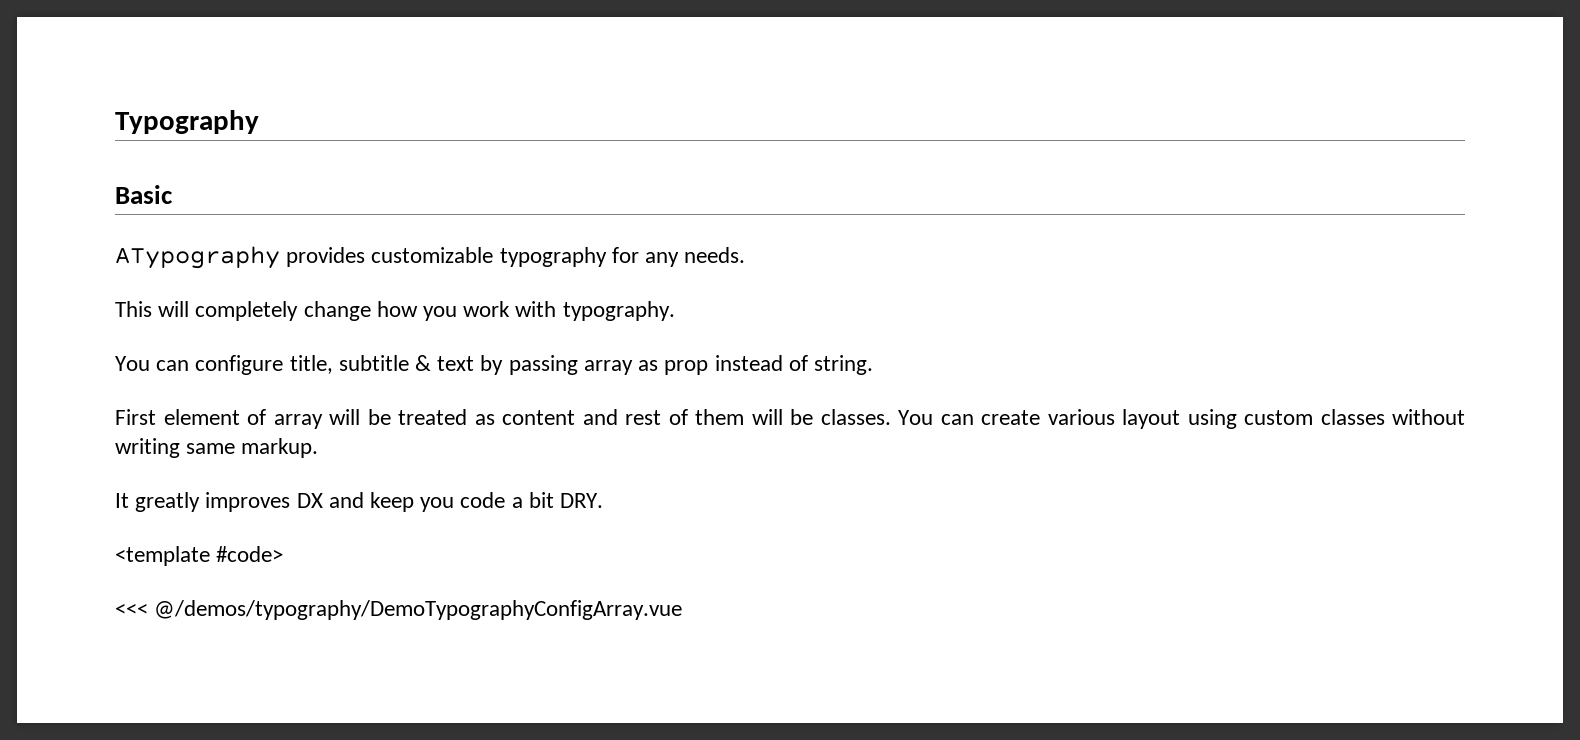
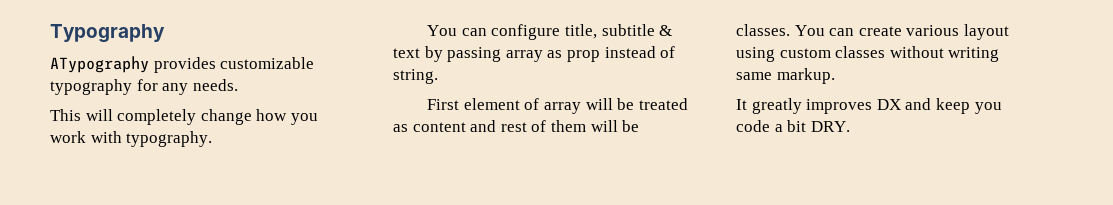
- Basic
- <template #code>
- <<< @/demos/typography/DemoTypographyConfigArray.vue

